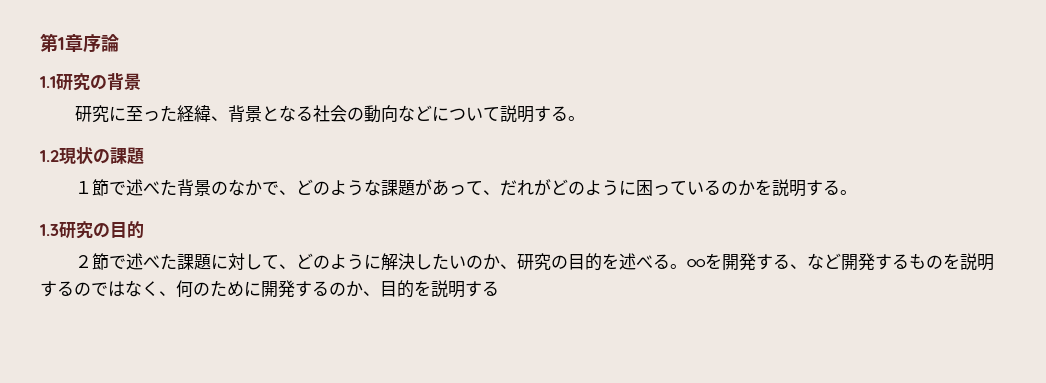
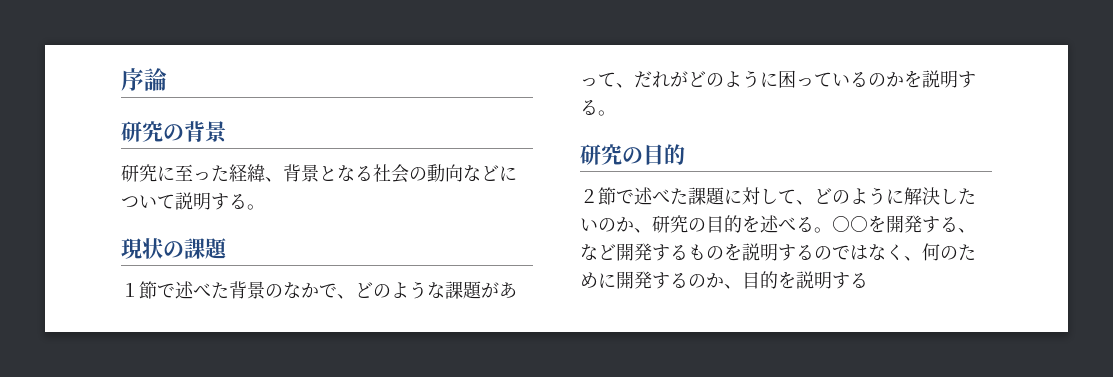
- 第1章序論
+ 序論
- 1.1研究の背景
+ 研究の背景
- 1.2現状の課題
+ 現状の課題
  １節で述べた背景のなかで、どのような課題があって、だれがどのように困っているのかを説明する。
- 1.3研究の目的
+ 研究の目的

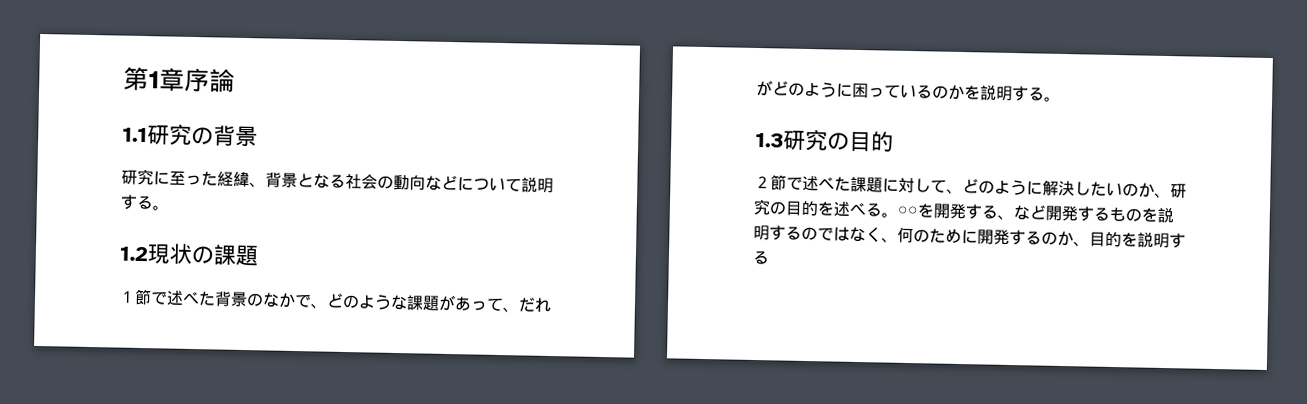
- 序論
+ 第1章序論
- 研究の背景
+ 1.1研究の背景
- 現状の課題
+ 1.2現状の課題
  １節で述べた背景のなかで、どのような課題があって、だれがどのように困っているのかを説明する。
- 研究の目的
+ 1.3研究の目的

